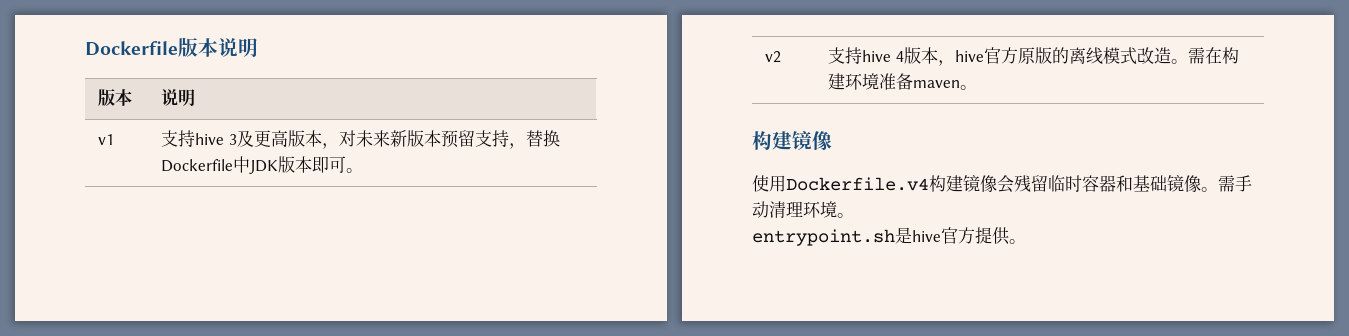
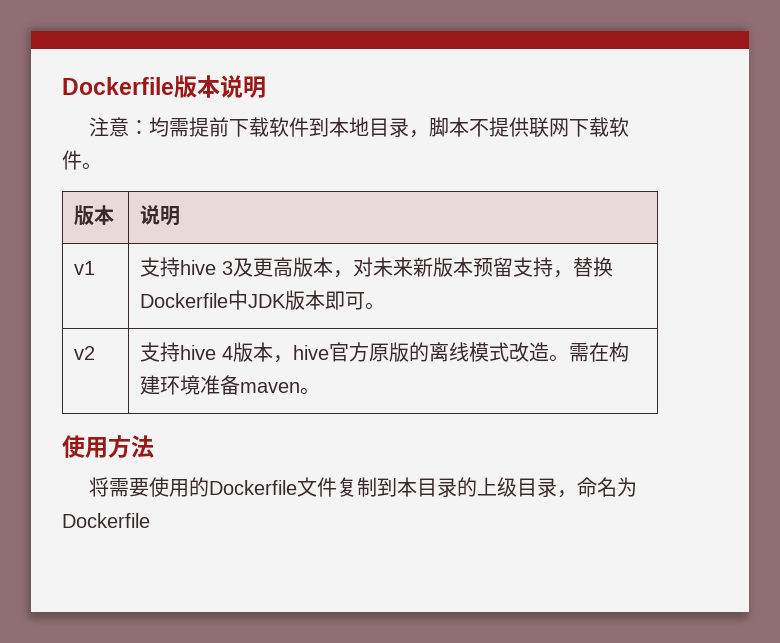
+ 注意：均需提前下载软件到本地目录，脚本不提供联网下载软件。
  v2 | 支持hive 4版本，hive官方原版的离线模式改造。需在构建环境准备maven。
- 构建镜像
- 使用Dockerfile.v4构建镜像会残留临时容器和基础镜像。需手动清理环境。
- entrypoint.sh是hive官方提供。
+ 使用方法
+ 将需要使用的Dockerfile文件复制到本目录的上级目录，命名为Dockerfile

